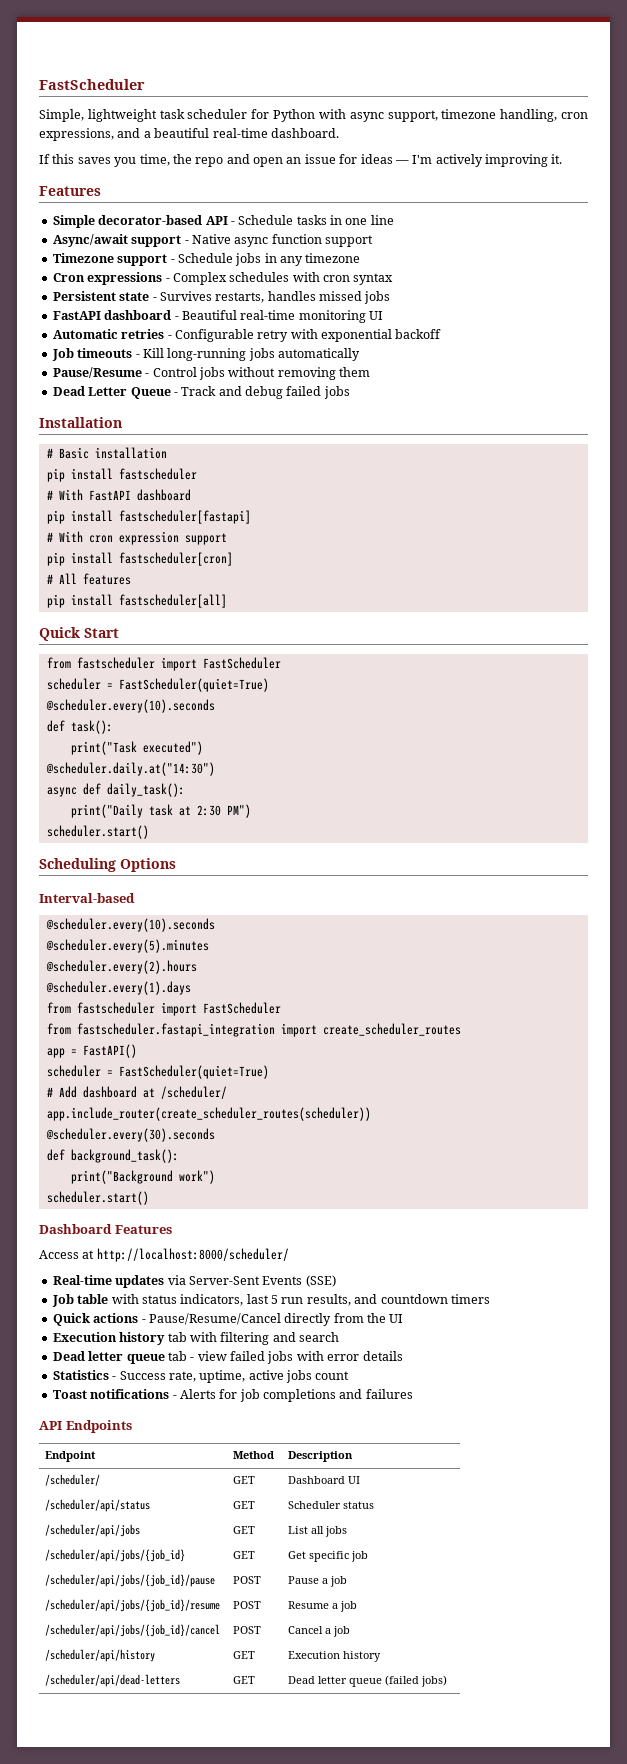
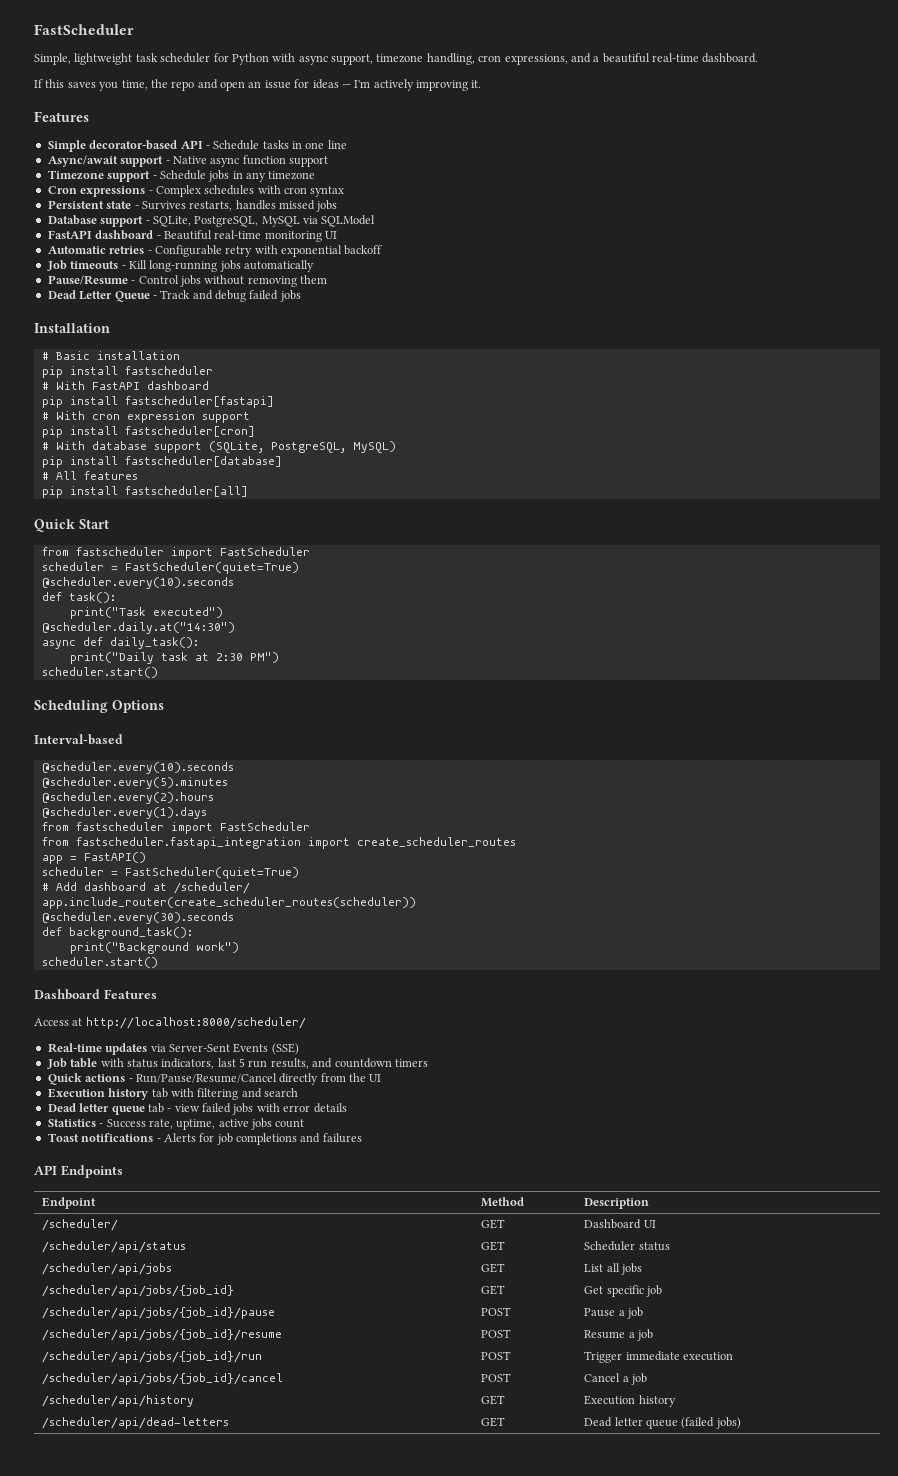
+ Database support - SQLite, PostgreSQL, MySQL via SQLModel
+ # With database support (SQLite, PostgreSQL, MySQL)
+ pip install fastscheduler[database]
- Quick actions - Pause/Resume/Cancel directly from the UI
+ Quick actions - Run/Pause/Resume/Cancel directly from the UI
+ /scheduler/api/jobs/{job_id}/run | POST | Trigger immediate execution

